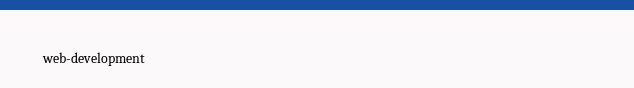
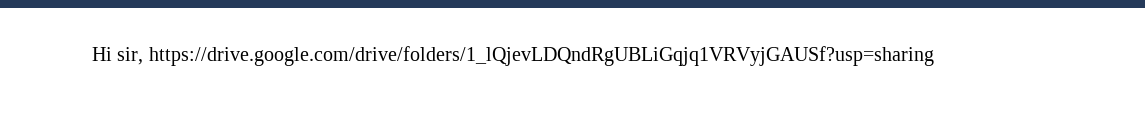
- web-development
+ Hi sir, https://drive.google.com/drive/folders/1_lQjevLDQndRgUBLiGqjq1VRVyjGAUSf?usp=sharing

